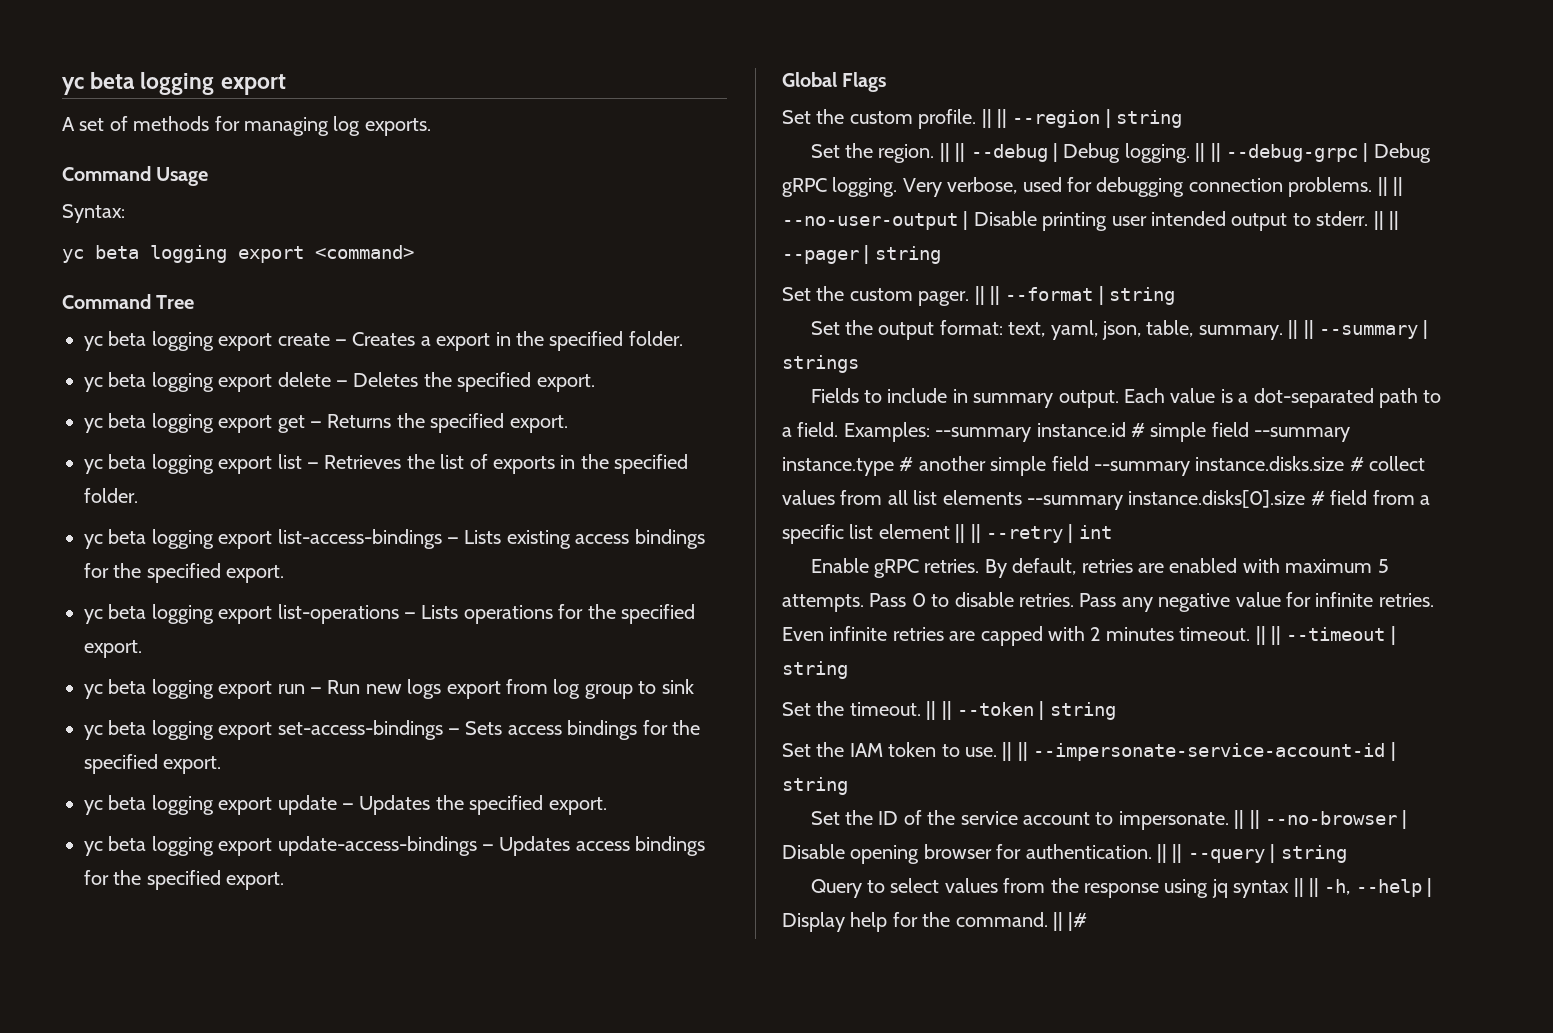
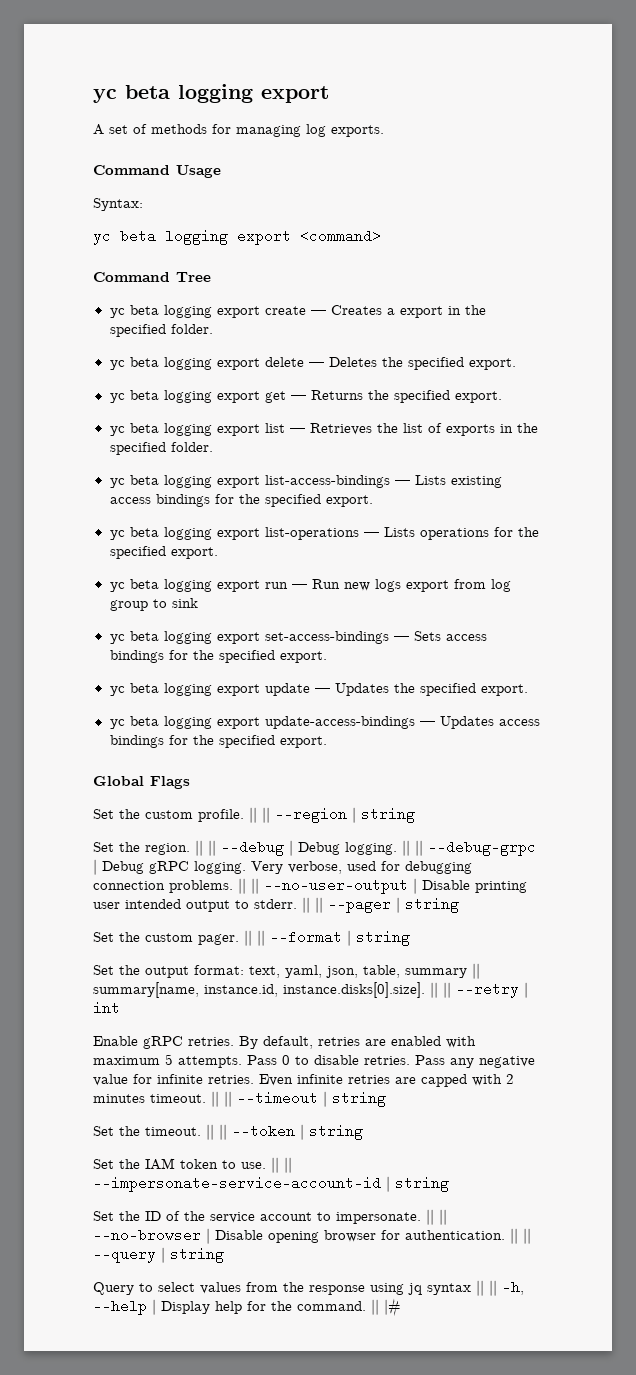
- Set the output format: text, yaml, json, table, summary. || || --summary | strings
- Fields to include in summary output. Each value is a dot-separated path to a field. Examples: --summary instance.id # simple field --summary instance.type # another simple field --summary instance.disks.size # collect values from all list elements --summary instance.disks[0].size # field from a specific list element || || --retry | int
+ Set the output format: text, yaml, json, table, summary || summary[name, instance.id, instance.disks[0].size]. || || --retry | int

